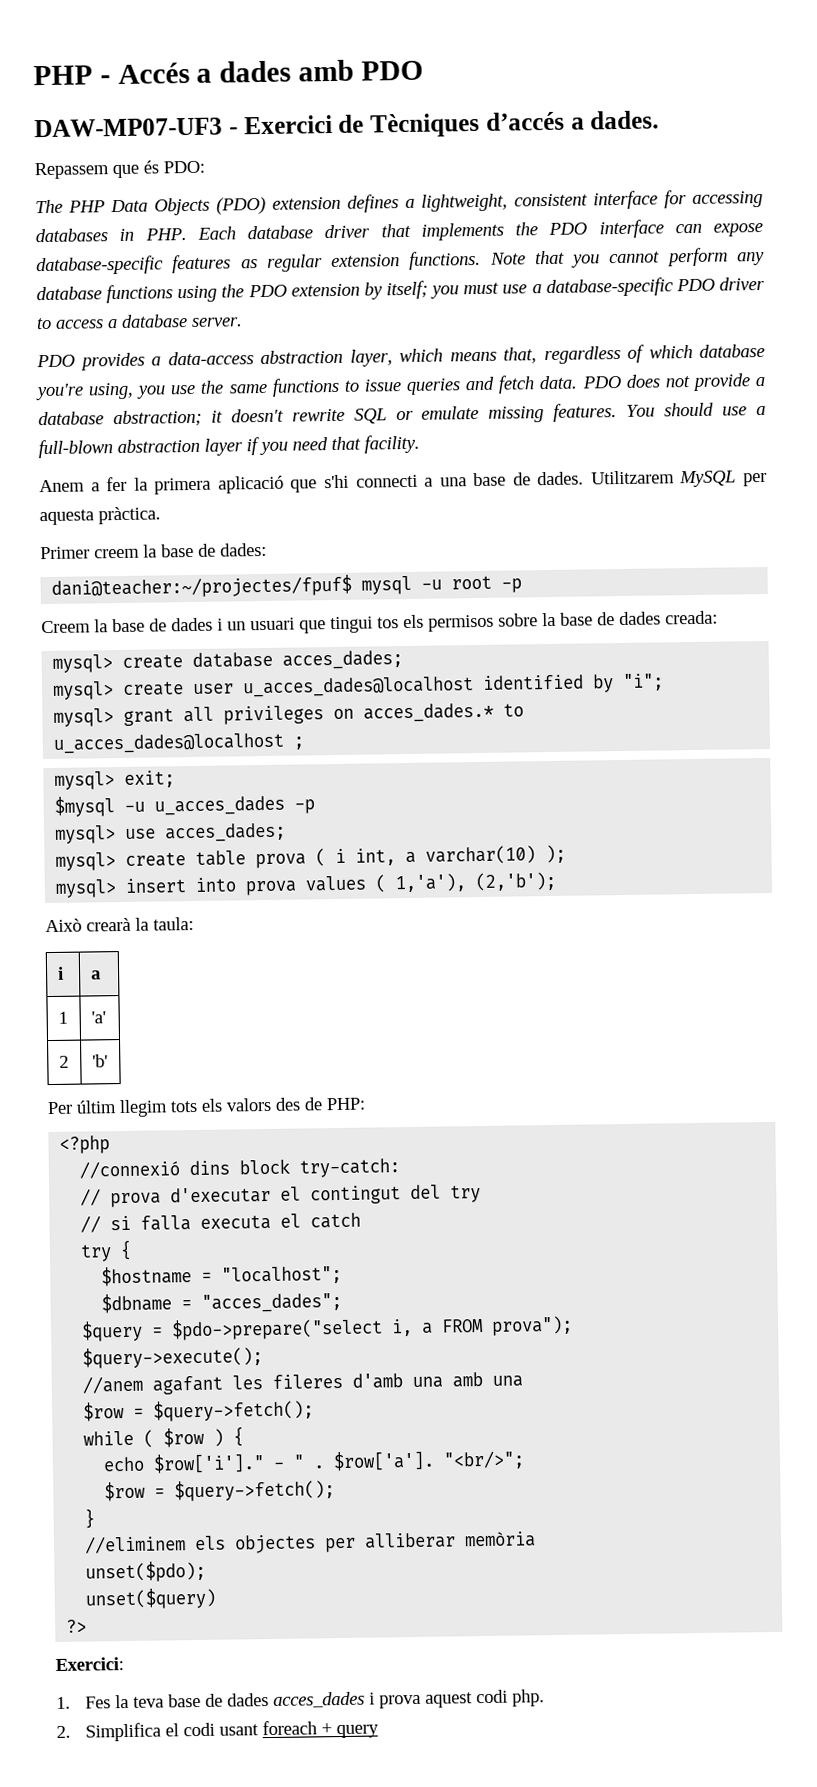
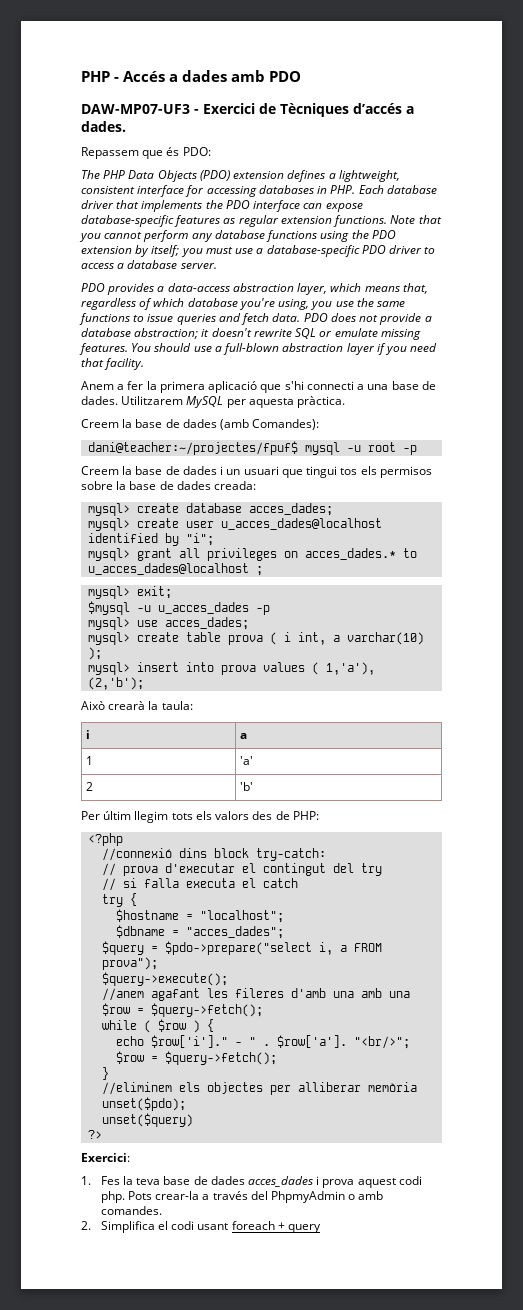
- Primer creem la base de dades:
+ Creem la base de dades (amb Comandes):
+ Pots crear-la a través del PhpmyAdmin o amb comandes.

